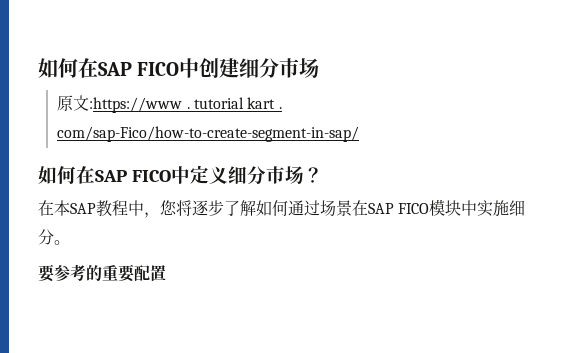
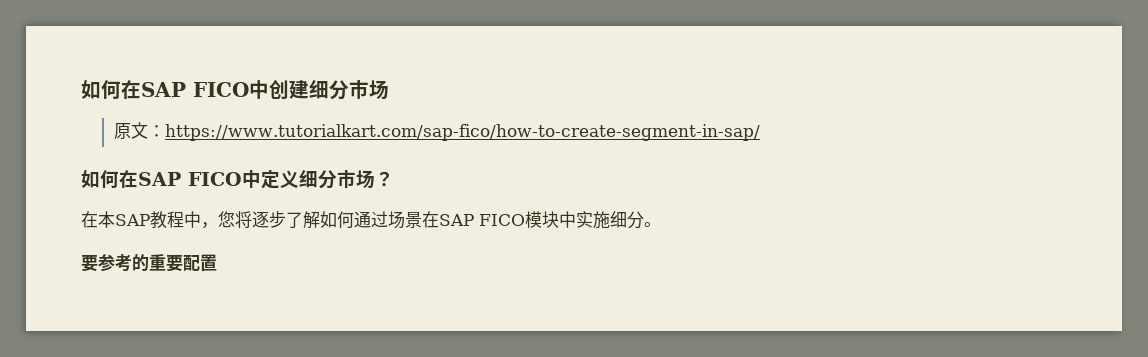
- 原文:https://www . tutorial kart . com/sap-Fico/how-to-create-segment-in-sap/
+ 原文：https://www.tutorialkart.com/sap-fico/how-to-create-segment-in-sap/

